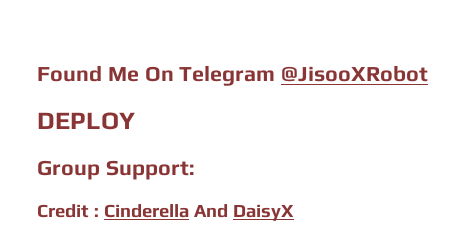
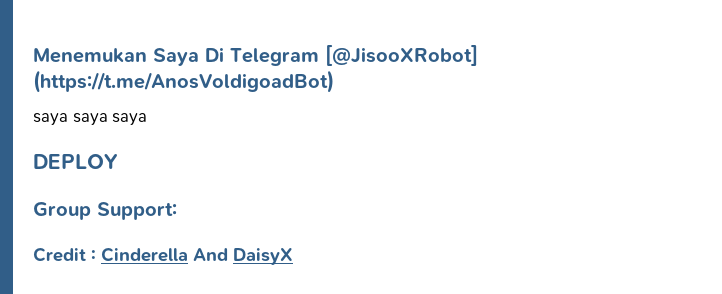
- Found Me On Telegram @JisooXRobot
+ Menemukan Saya Di Telegram [@JisooXRobot] (https://t.me/AnosVoldigoadBot)
+ saya saya saya

